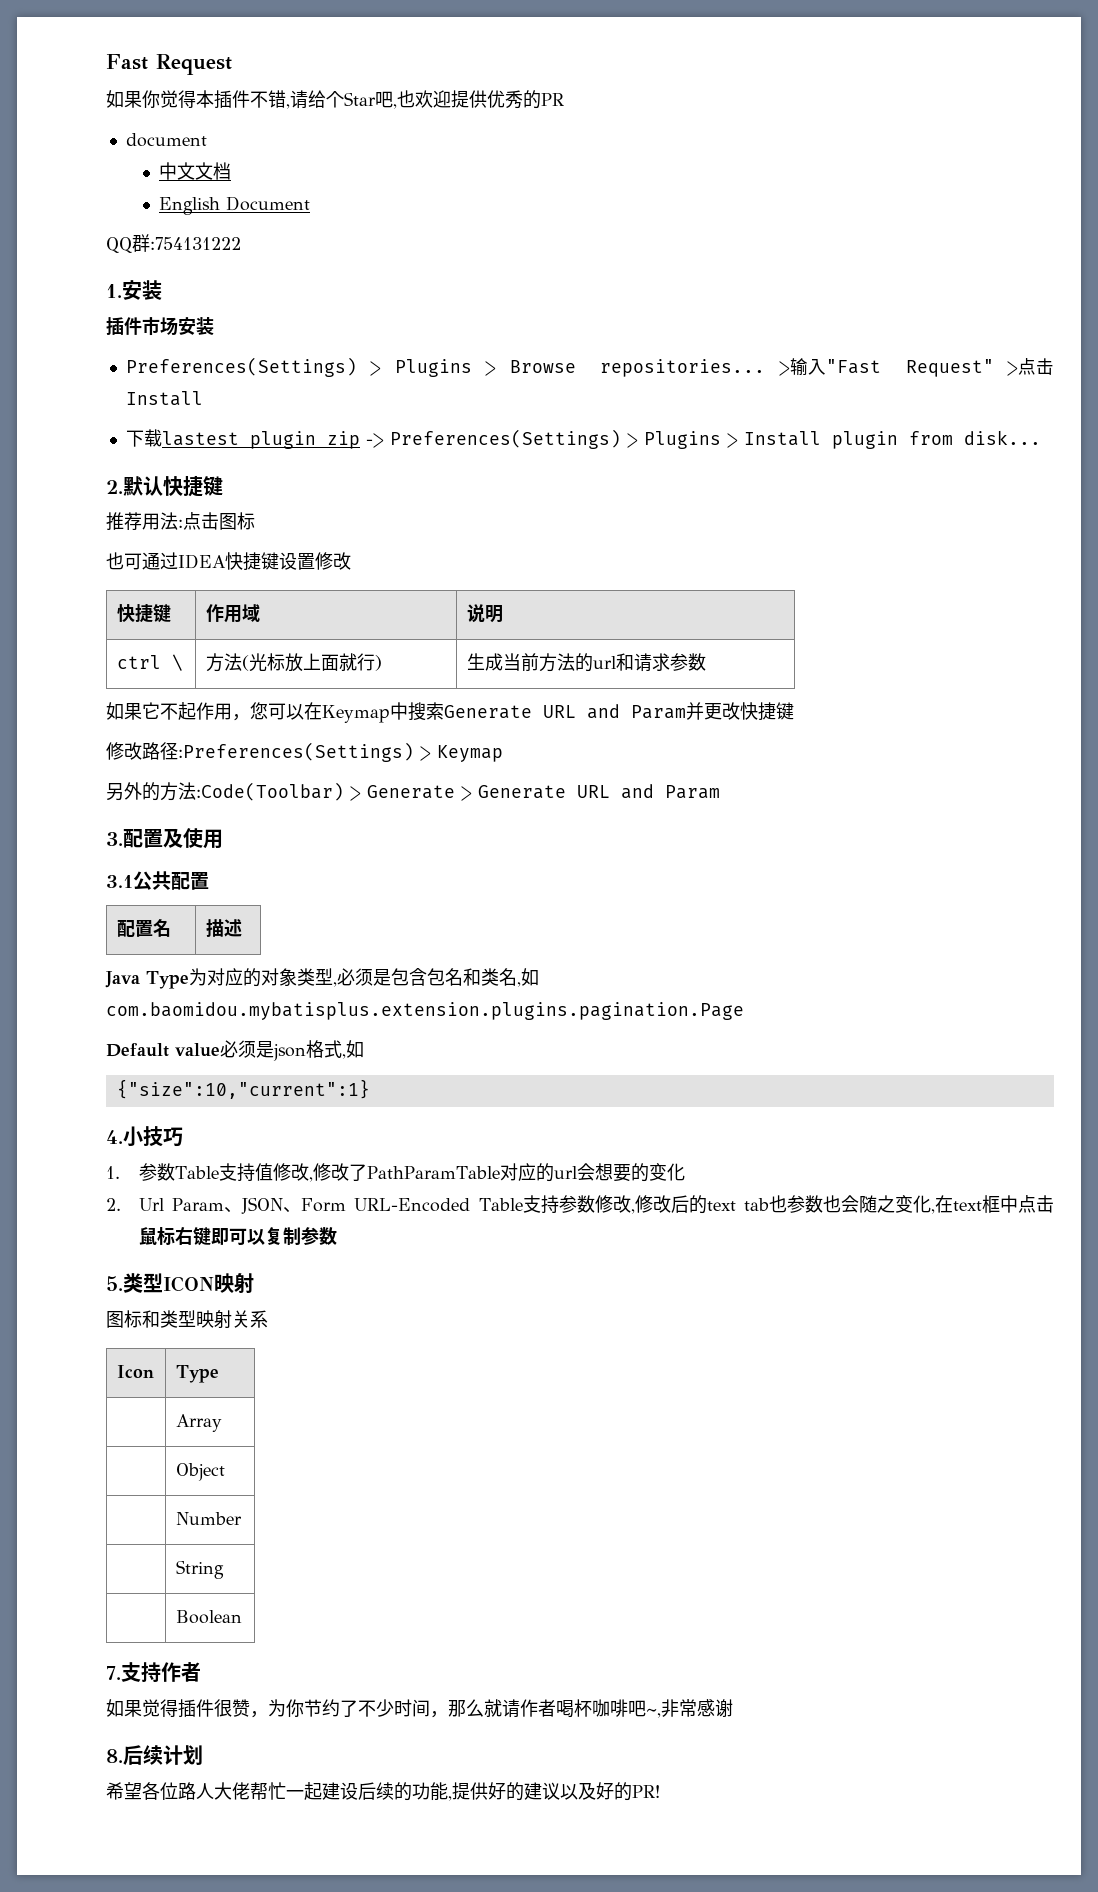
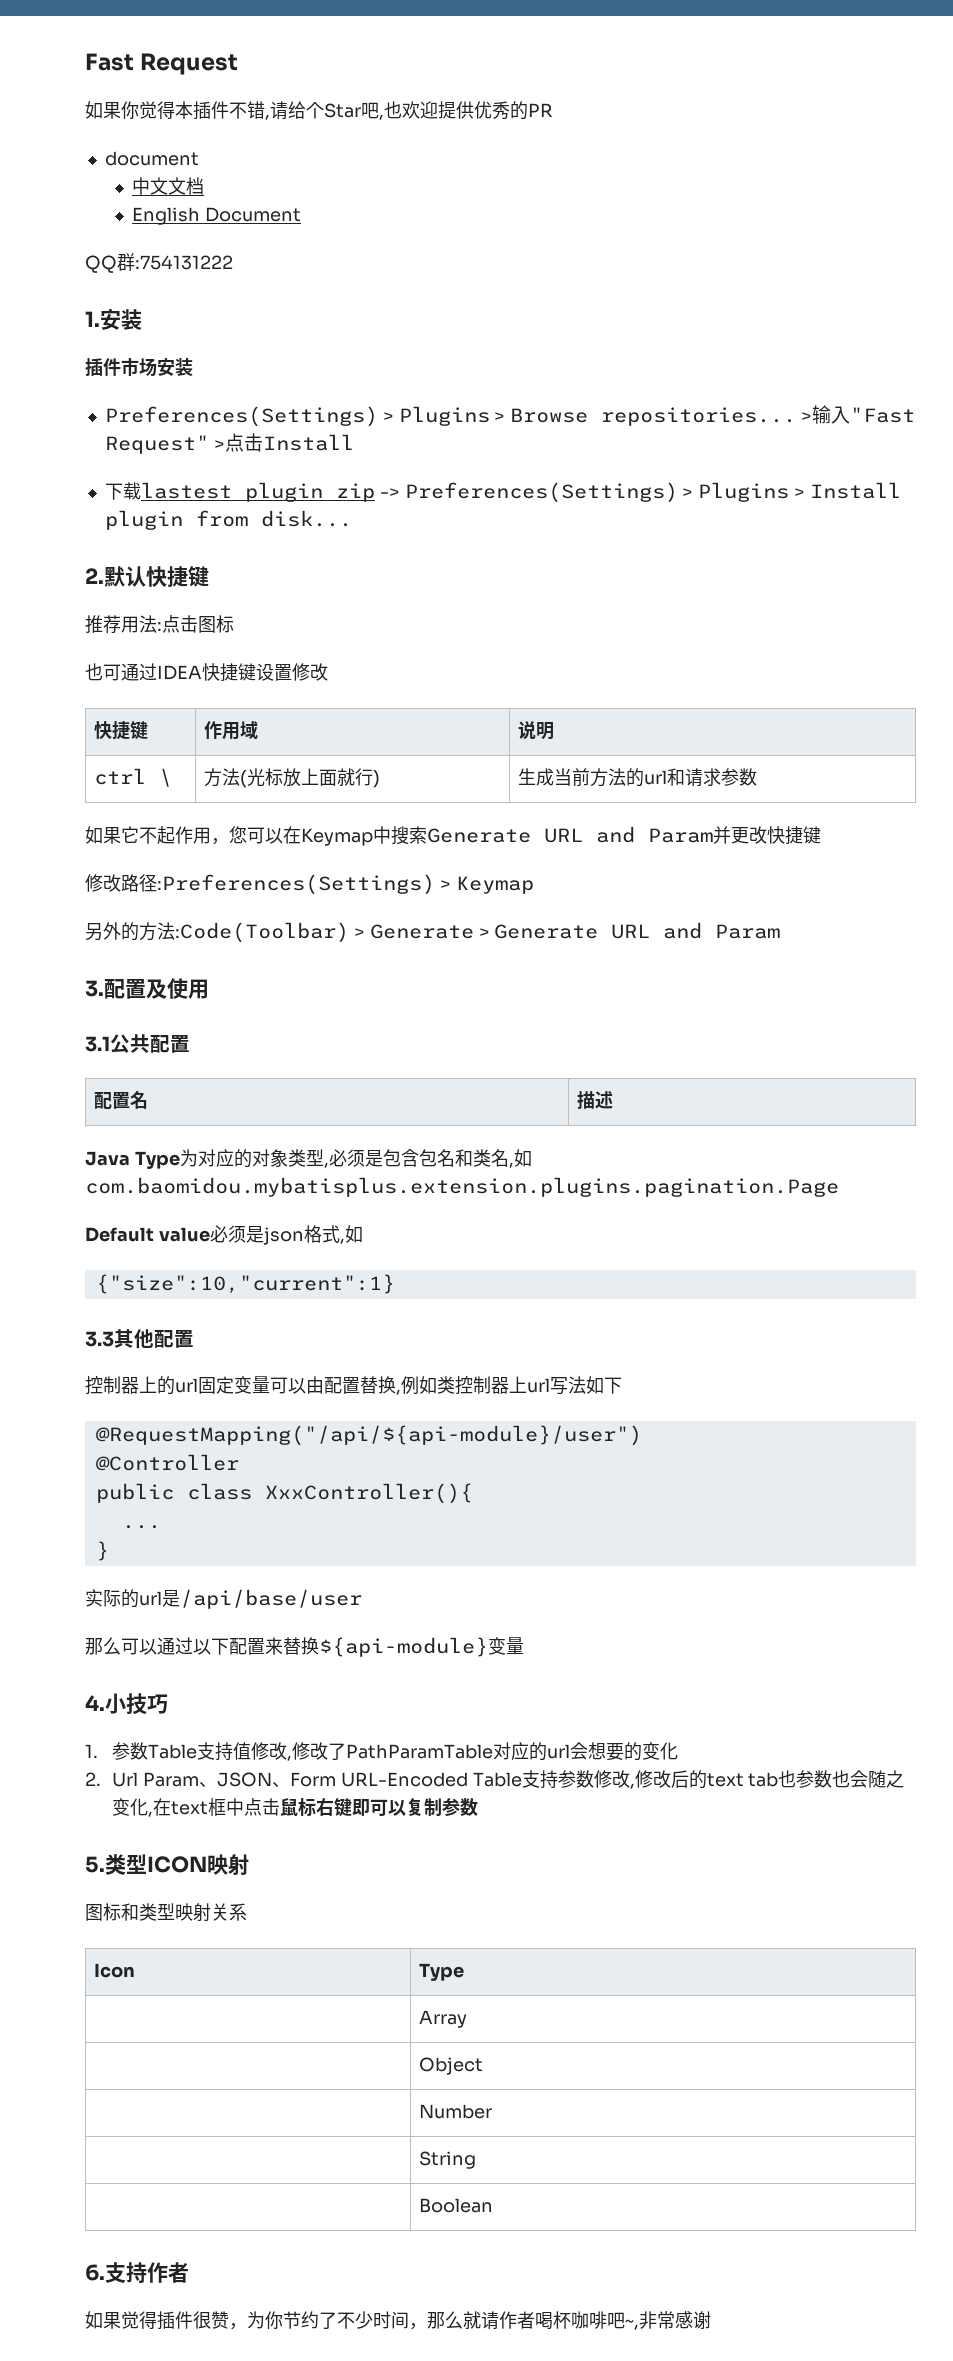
+ 3.3其他配置
+ 控制器上的url固定变量可以由配置替换,例如类控制器上url写法如下
+ @RequestMapping("/api/${api-module}/user")
+ @Controller
+ public class XxxController(){
+ ...
+ }
+ 实际的url是/api/base/user
+ 那么可以通过以下配置来替换${api-module}变量
- 7.支持作者
+ 6.支持作者
- 8.后续计划
- 希望各位路人大佬帮忙一起建设后续的功能,提供好的建议以及好的PR!

